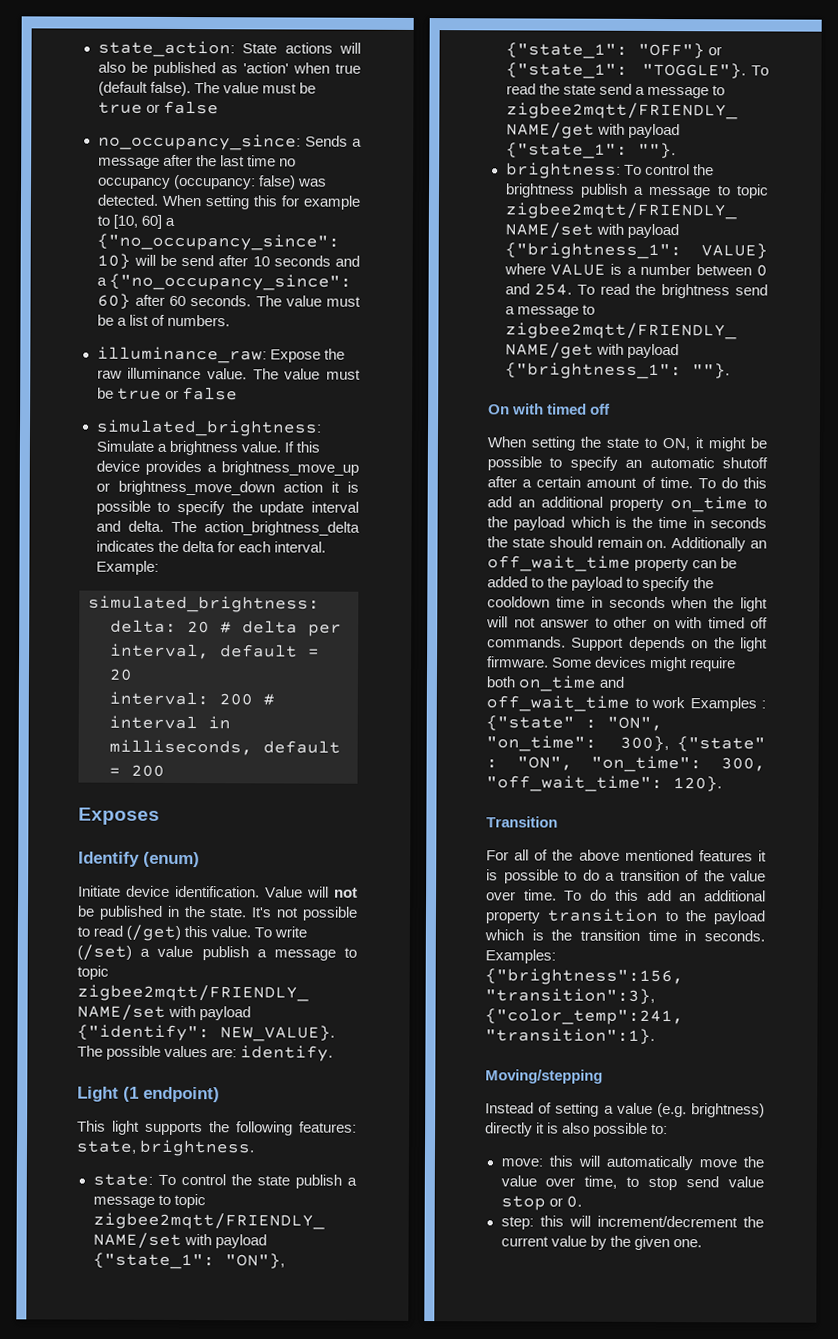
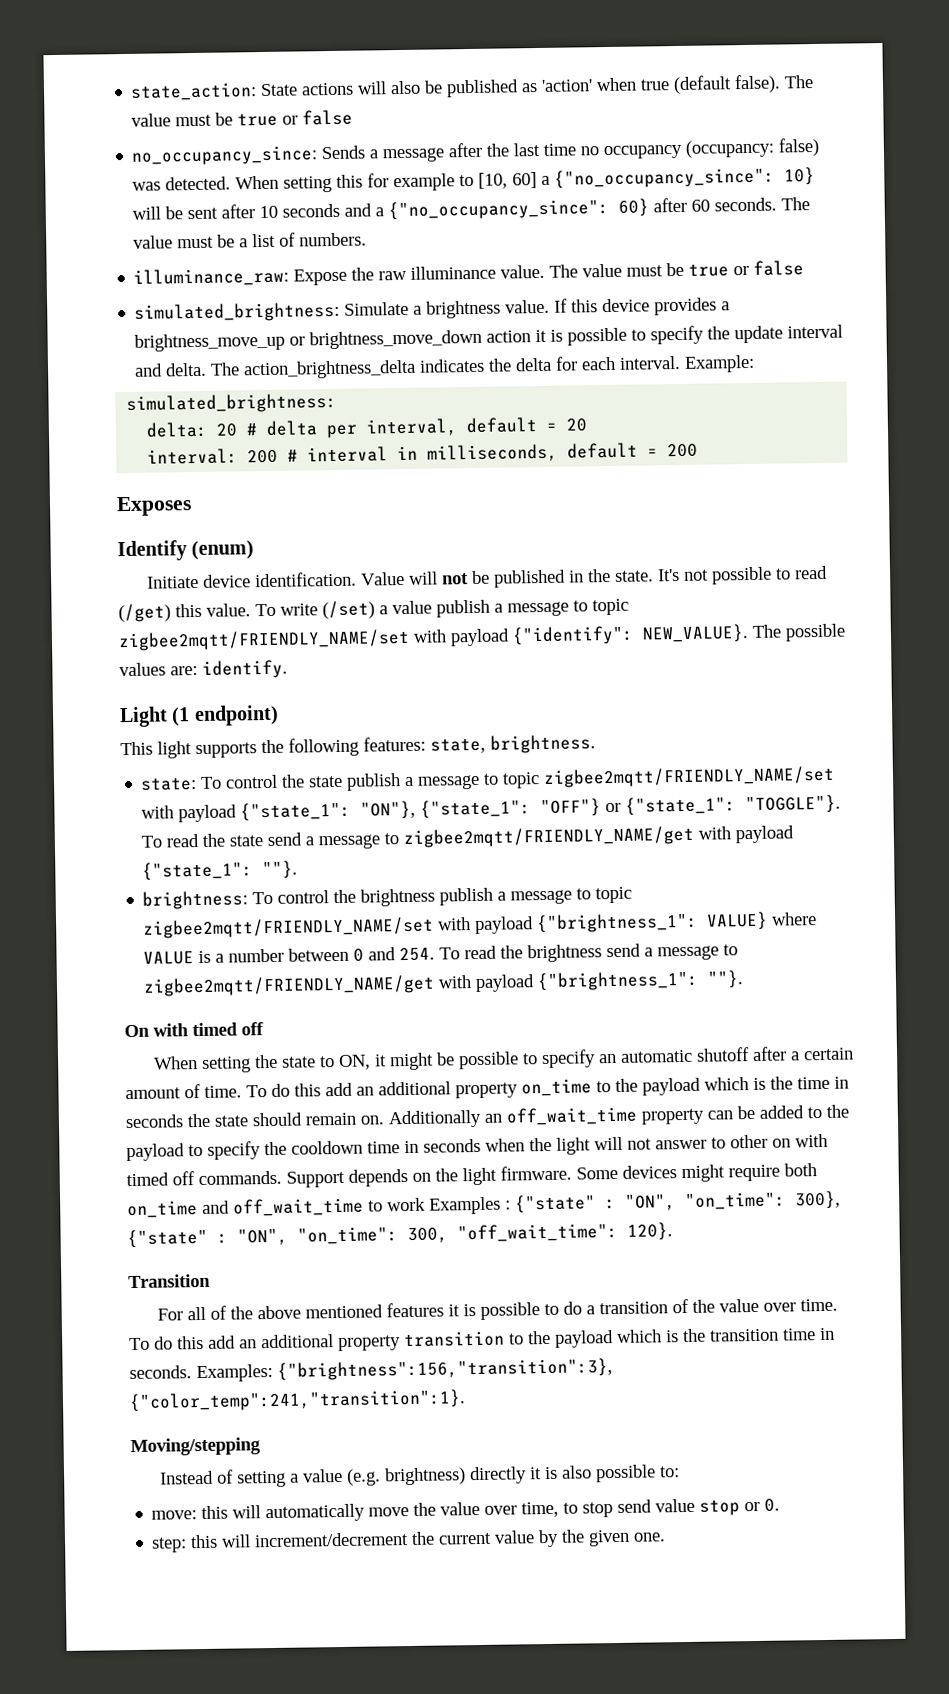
- When setting this for example to [10, 60] a {"no_occupancy_since": 10} will be send after 10 seconds and a {"no_occupancy_since": 60} after 60 seconds.
+ When setting this for example to [10, 60] a {"no_occupancy_since": 10} will be sent after 10 seconds and a {"no_occupancy_since": 60} after 60 seconds.

